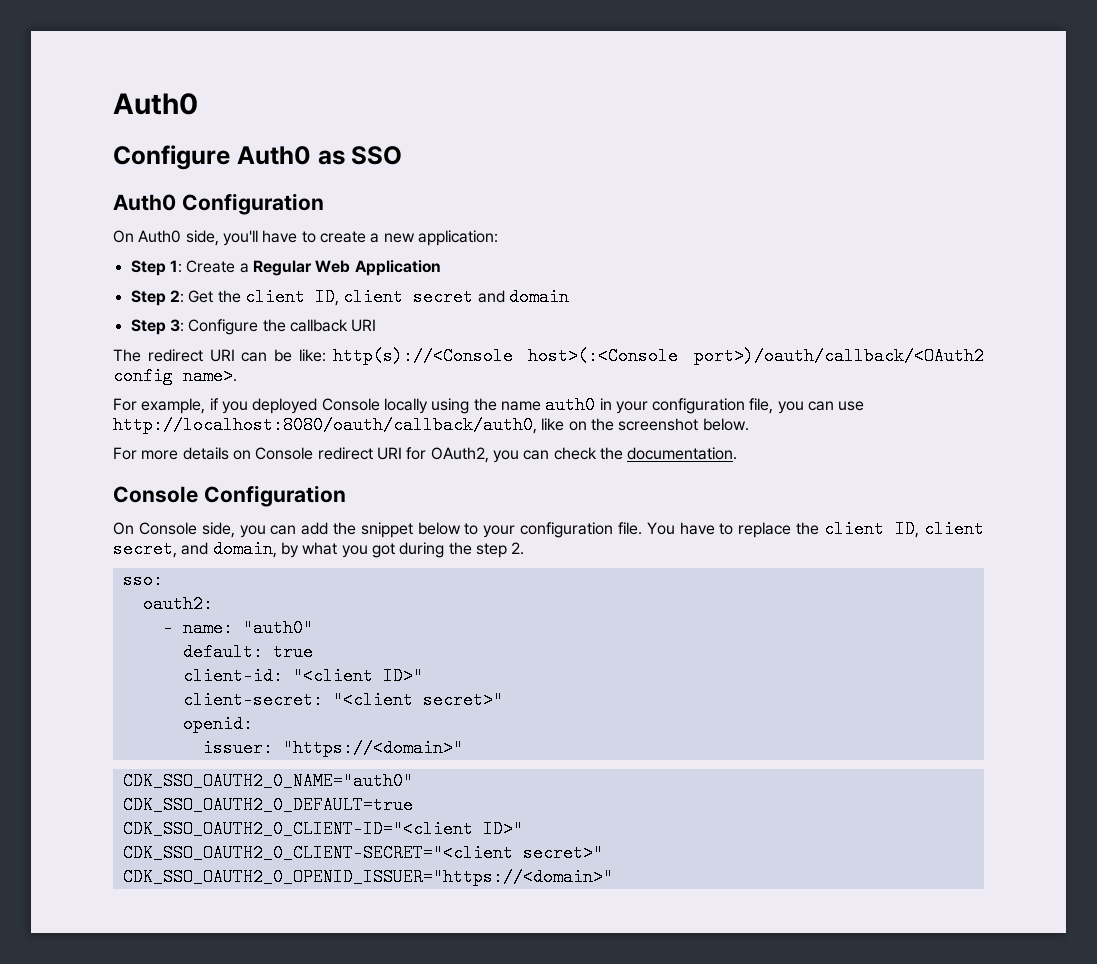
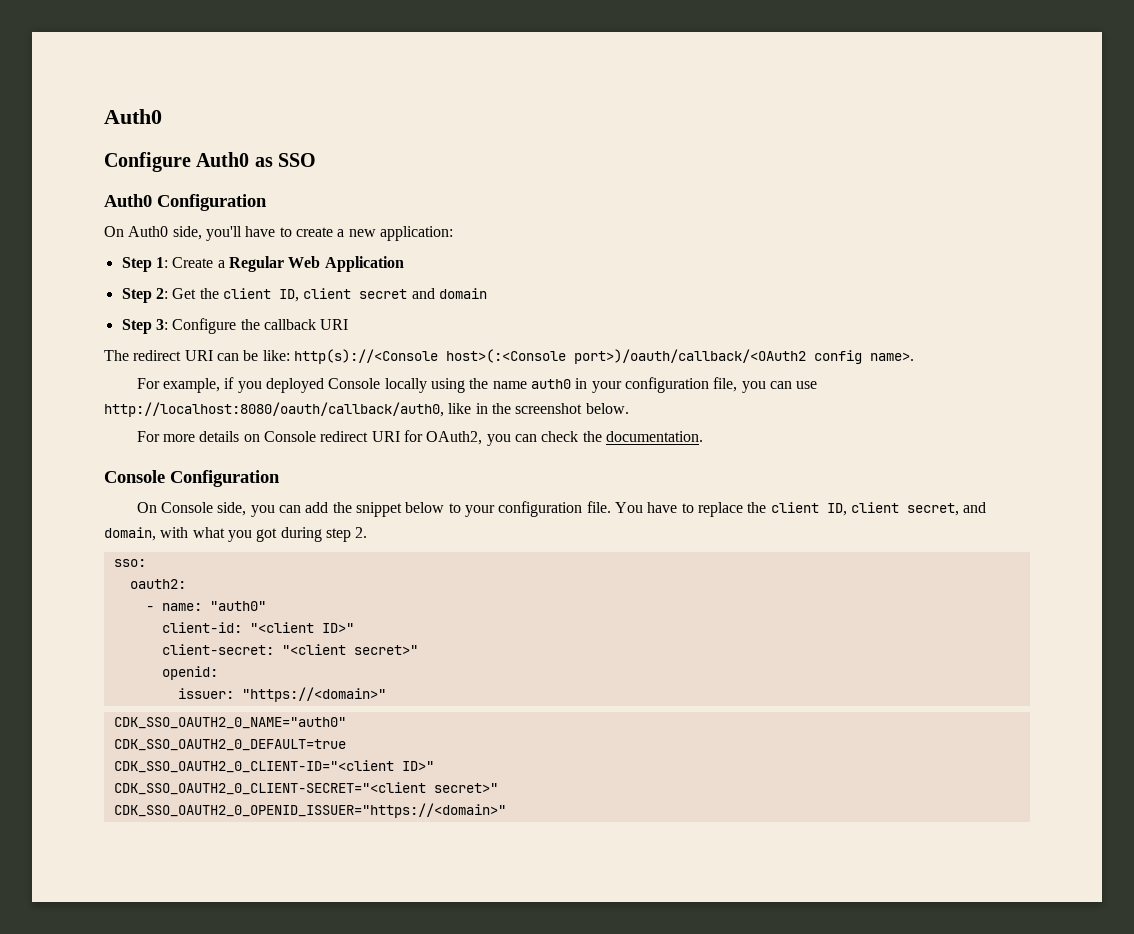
- For example, if you deployed Console locally using the name auth0 in your configuration file, you can use http://localhost:8080/oauth/callback/auth0, like on the screenshot below.
+ For example, if you deployed Console locally using the name auth0 in your configuration file, you can use http://localhost:8080/oauth/callback/auth0, like in the screenshot below.
- You have to replace the client ID, client secret, and domain, by what you got during the step 2.
+ You have to replace the client ID, client secret, and domain, with what you got during step 2.
- default: true

